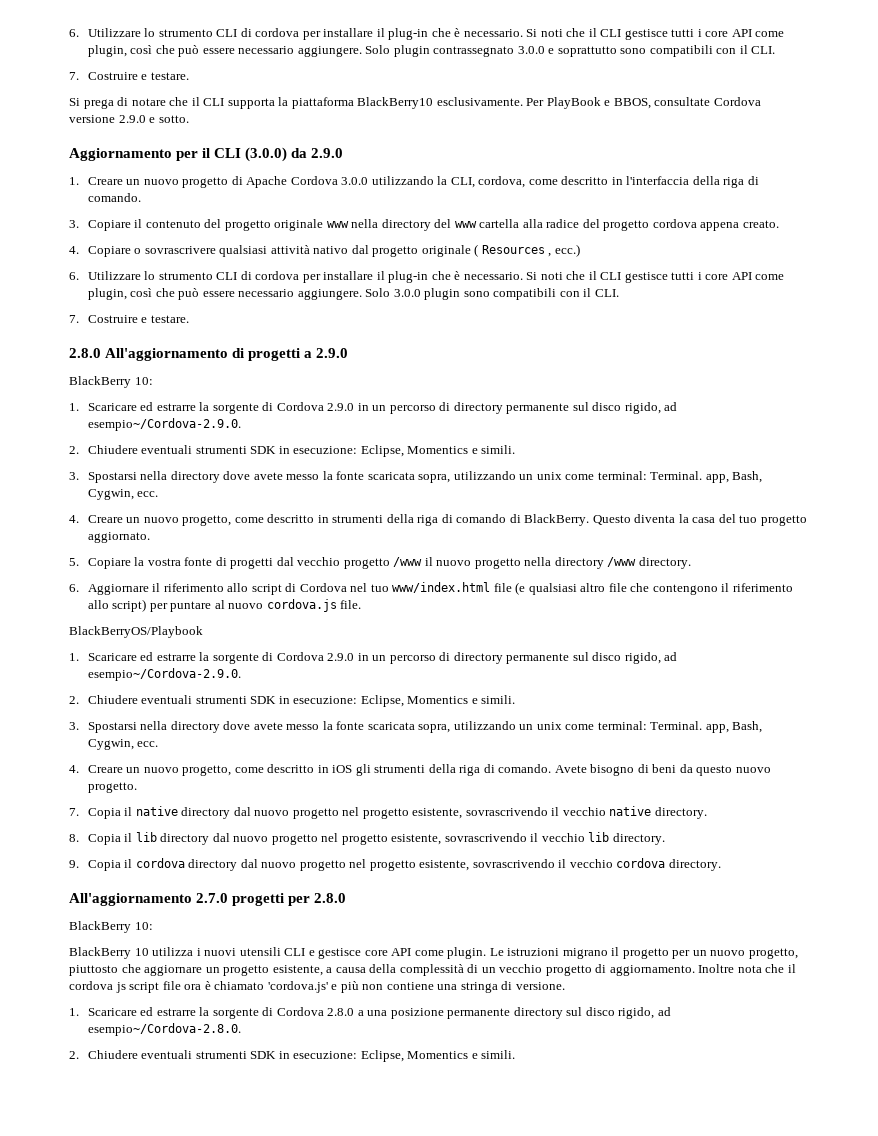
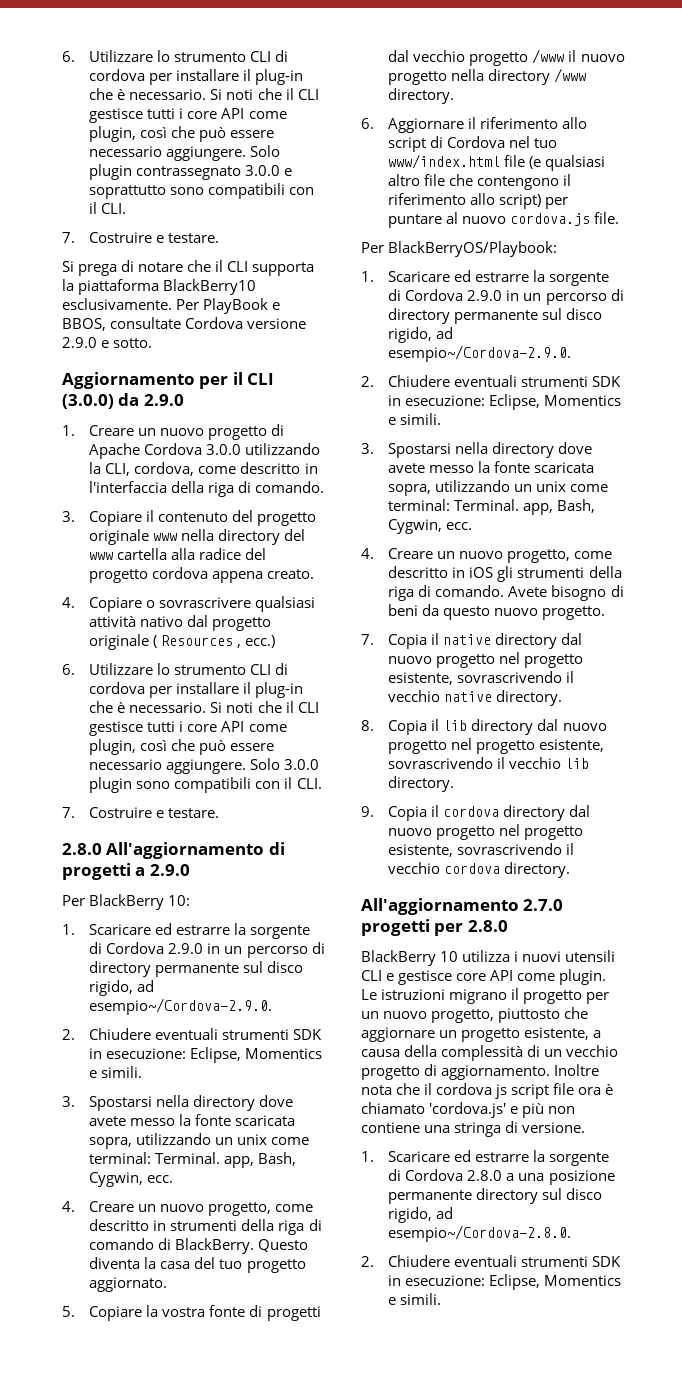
  2.8.0 All'aggiornamento di progetti a 2.9.0
- BlackBerry 10:
+ Per BlackBerry 10:
- BlackBerryOS/Playbook
+ Per BlackBerryOS/Playbook:
  All'aggiornamento 2.7.0 progetti per 2.8.0
- BlackBerry 10:

